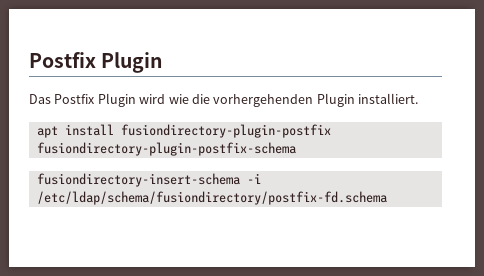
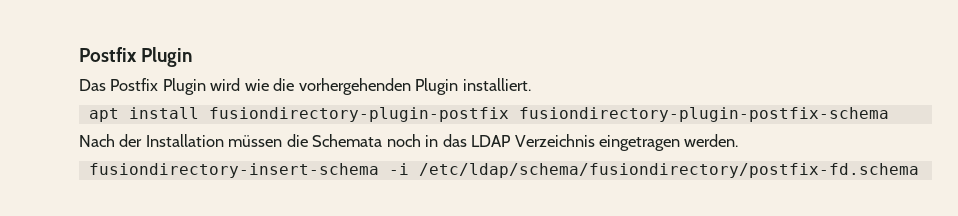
+ Nach der Installation müssen die Schemata noch in das LDAP Verzeichnis eingetragen werden.

